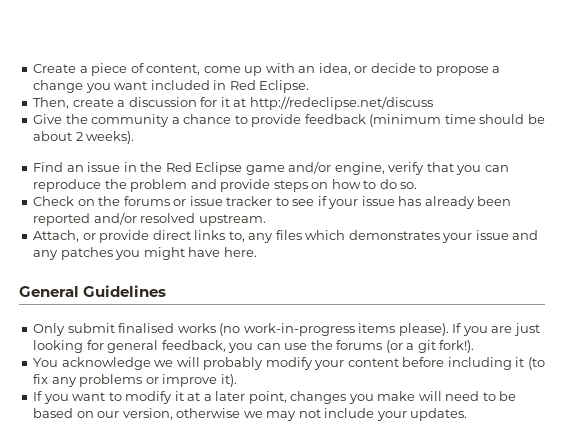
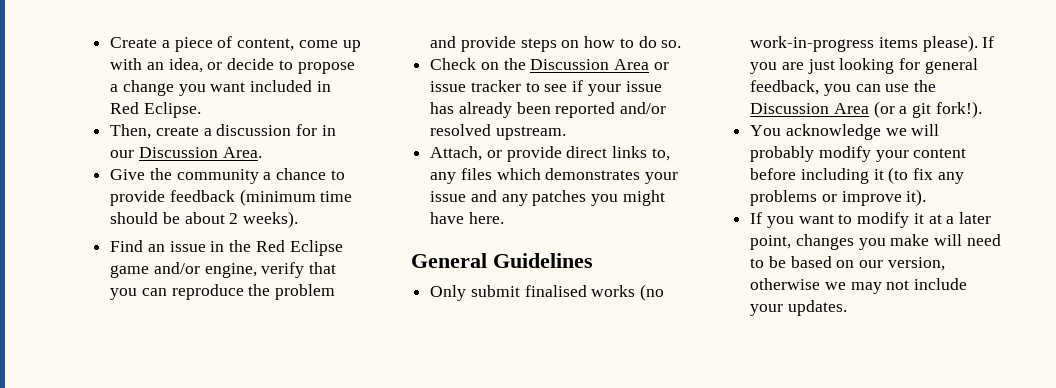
- Then, create a discussion for it at http://redeclipse.net/discuss
+ Then, create a discussion for in our Discussion Area.
- Check on the forums or issue tracker to see if your issue has already been reported and/or resolved upstream.
+ Check on the Discussion Area or issue tracker to see if your issue has already been reported and/or resolved upstream.
- If you are just looking for general feedback, you can use the forums (or a git fork!).
+ If you are just looking for general feedback, you can use the Discussion Area (or a git fork!).

